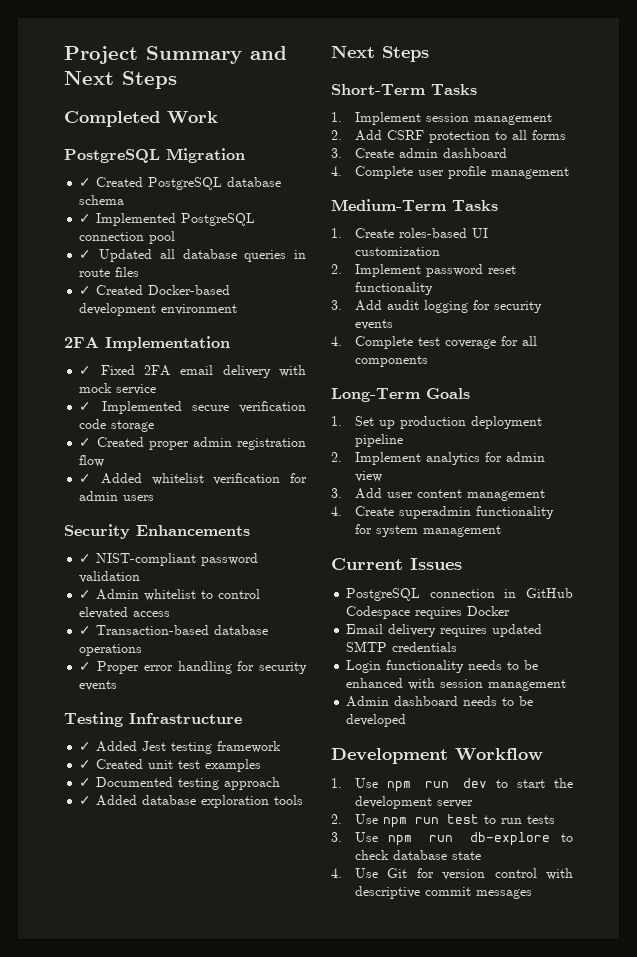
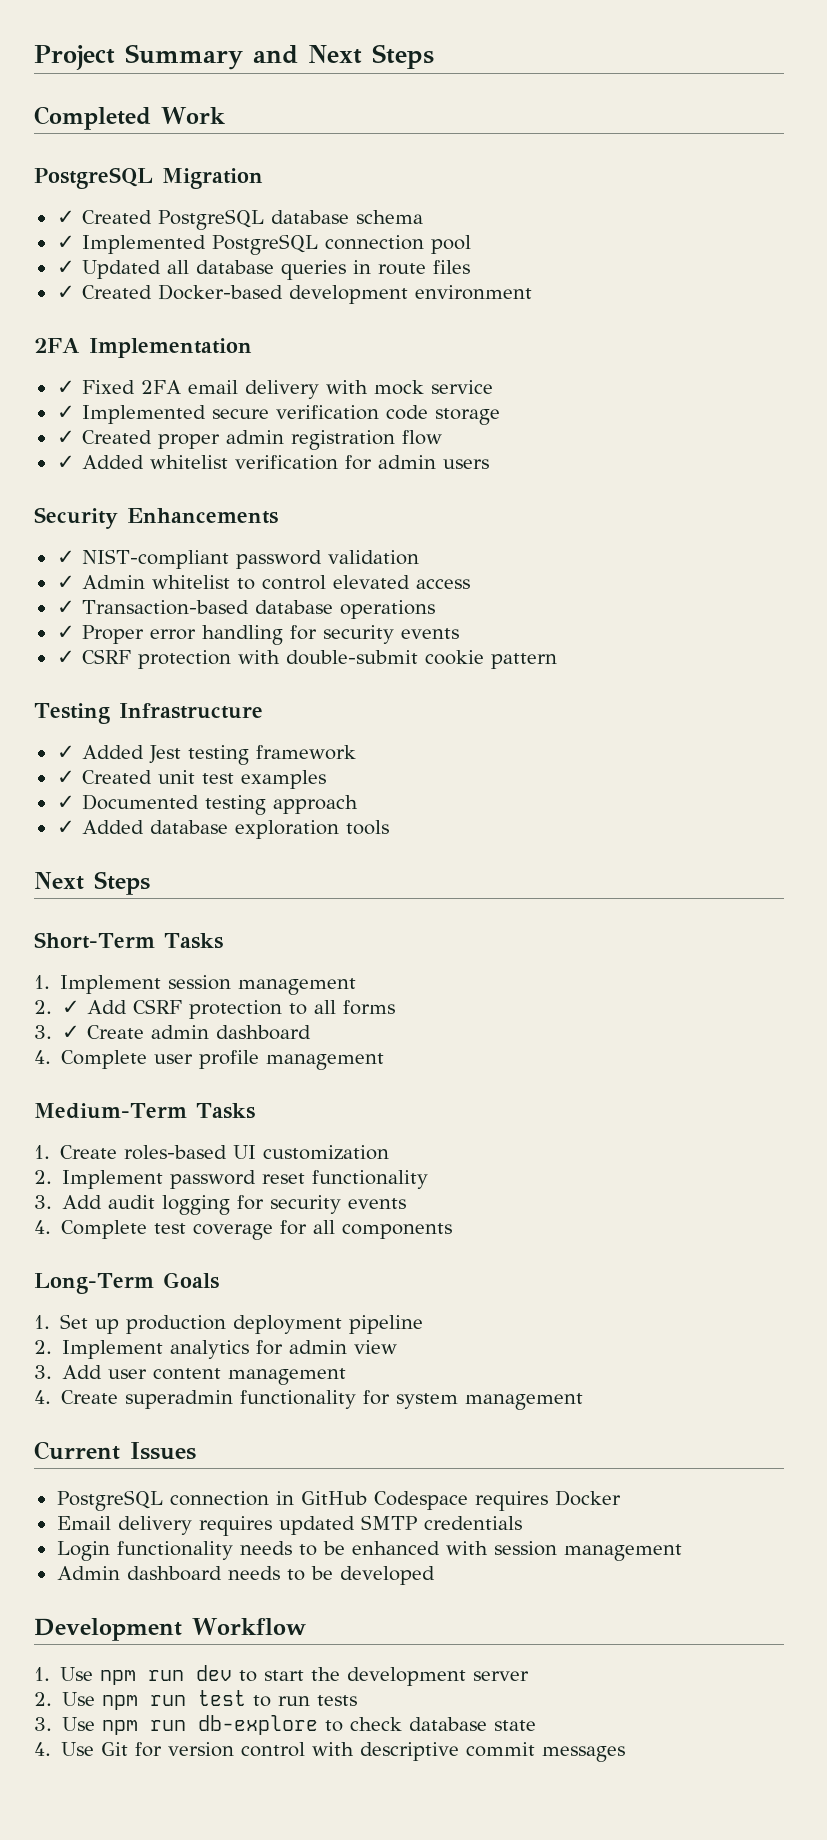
+ ✓ CSRF protection with double-submit cookie pattern
- 2. Add CSRF protection to all forms
+ 2. ✓ Add CSRF protection to all forms
- 3. Create admin dashboard
+ 3. ✓ Create admin dashboard

